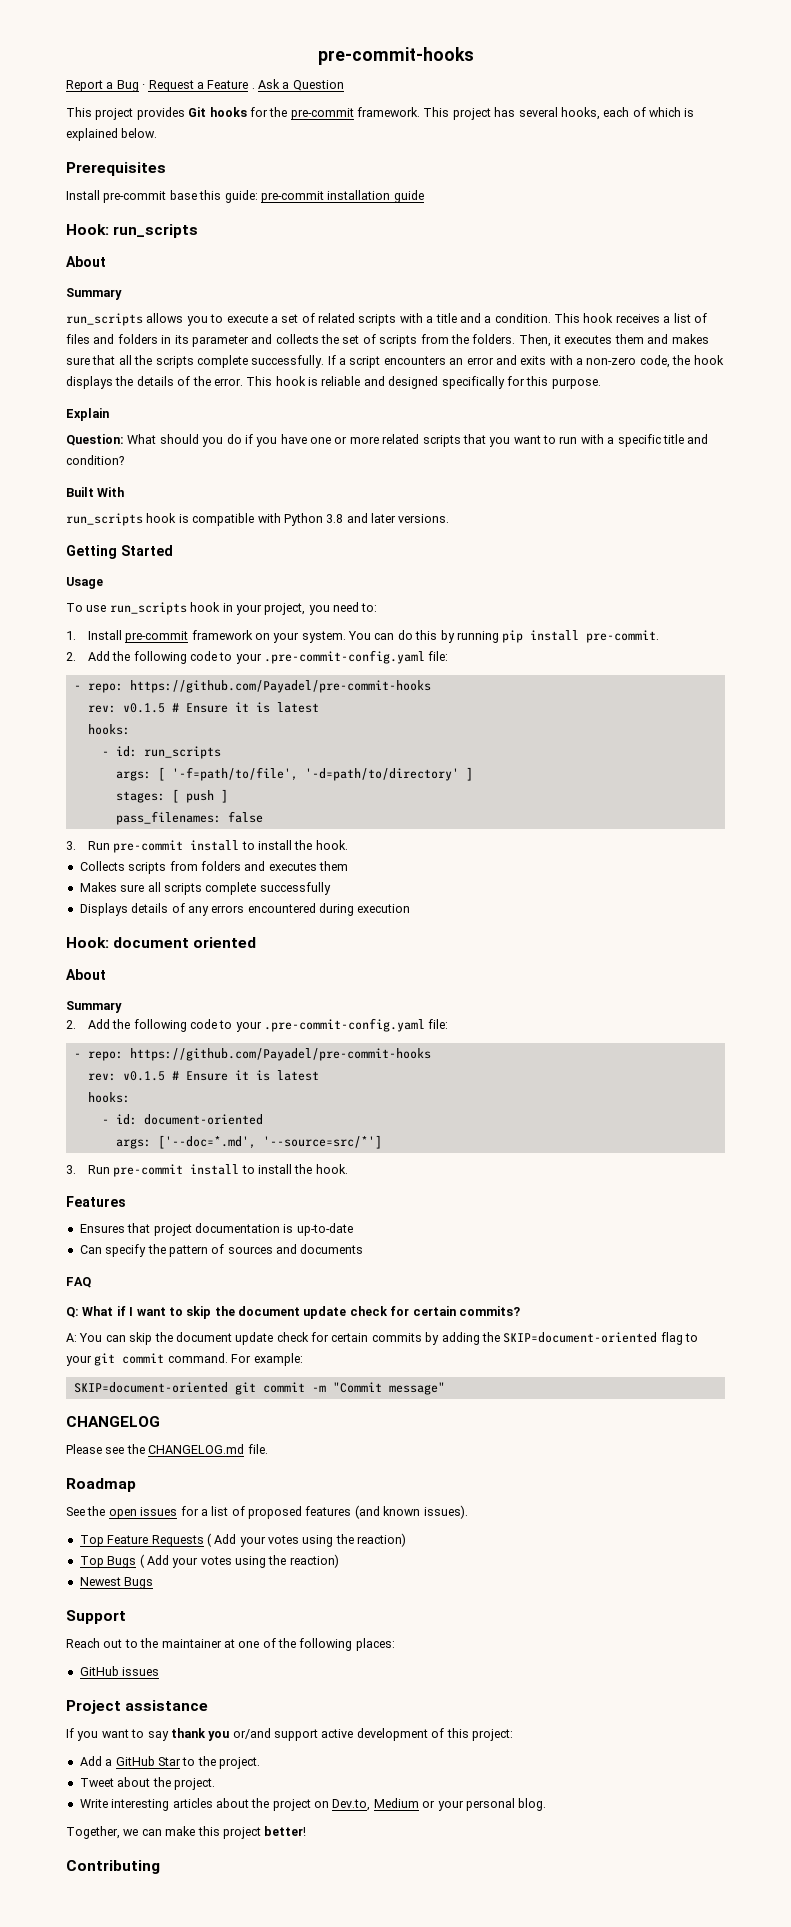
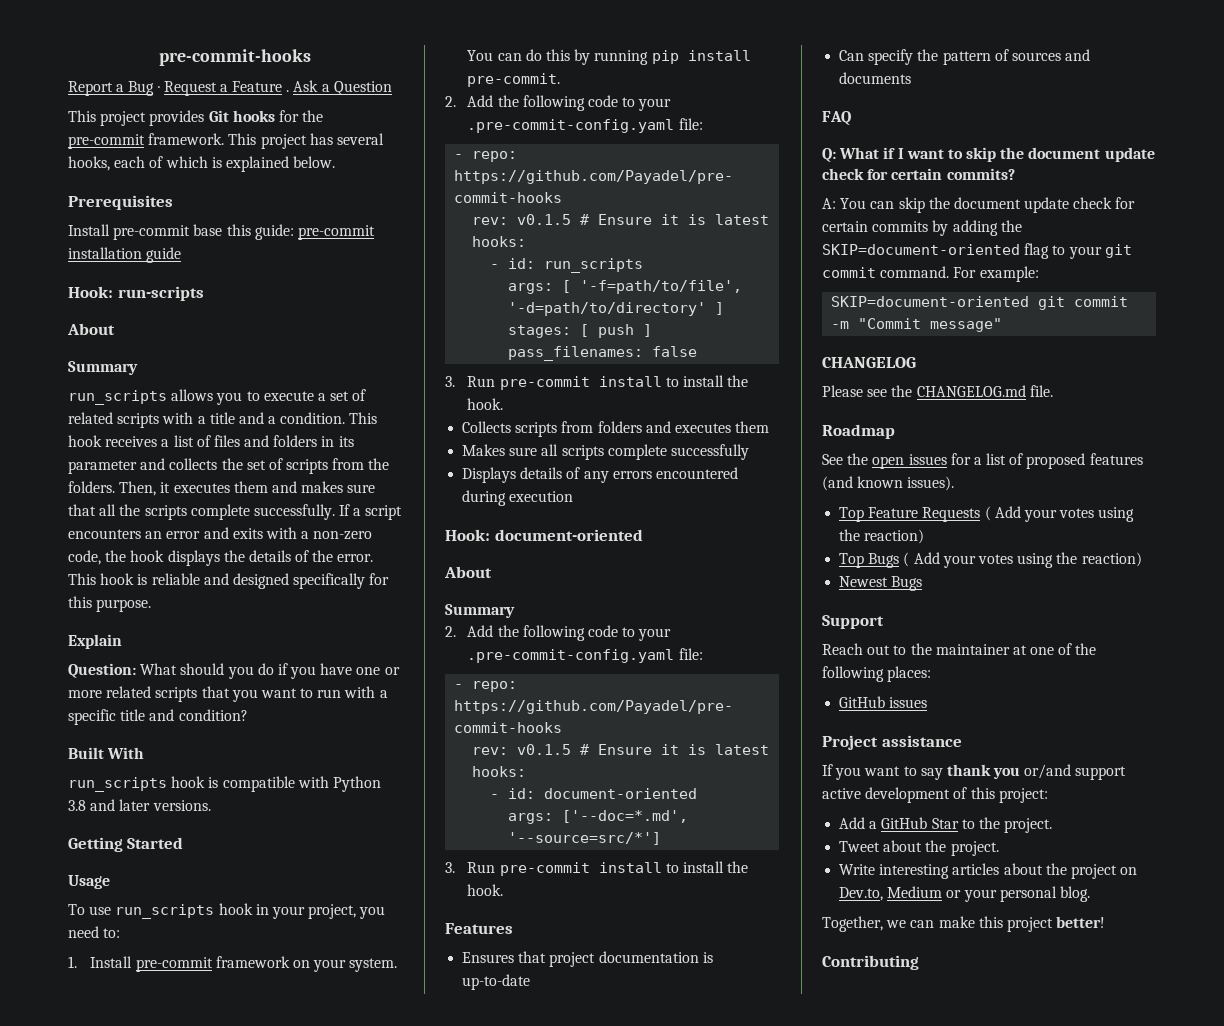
- Hook: run_scripts
+ Hook: run-scripts
- Hook: document oriented
+ Hook: document-oriented

